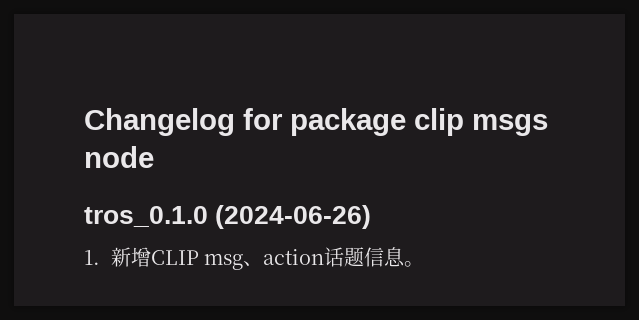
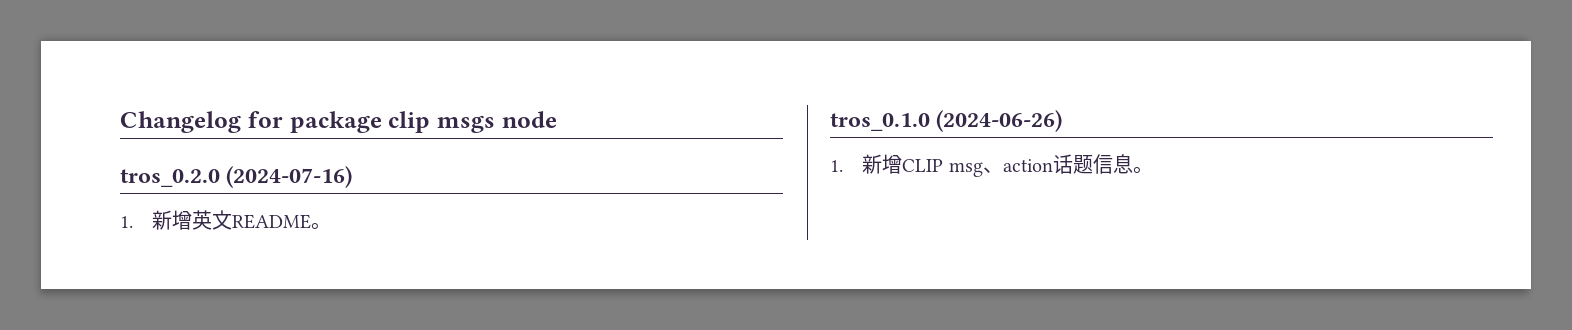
+ tros_0.2.0 (2024-07-16)
+ 1.新增英文README。

